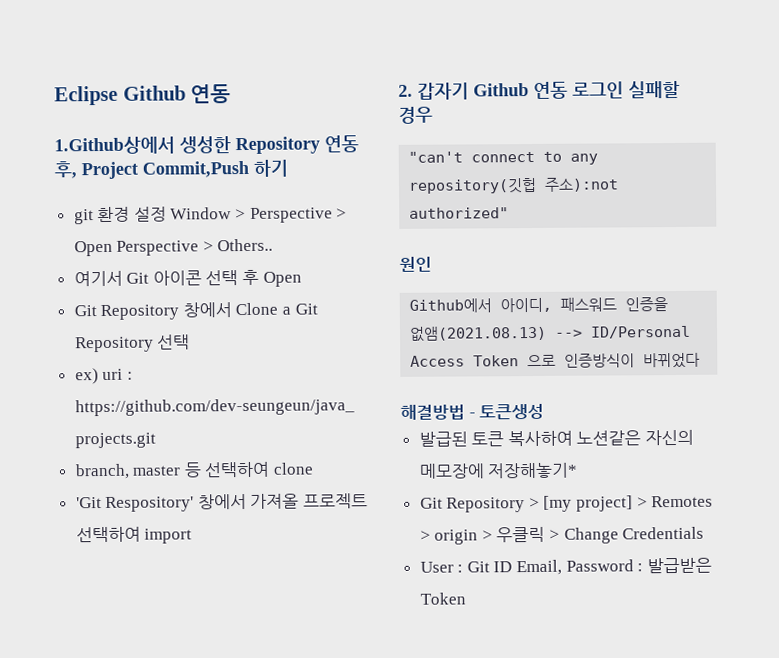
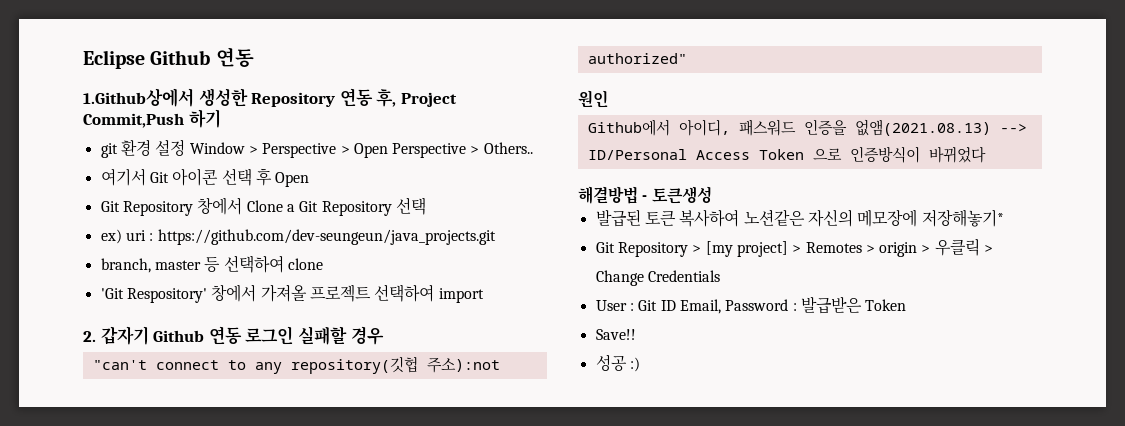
+ Save!!
+ 성공 :)

